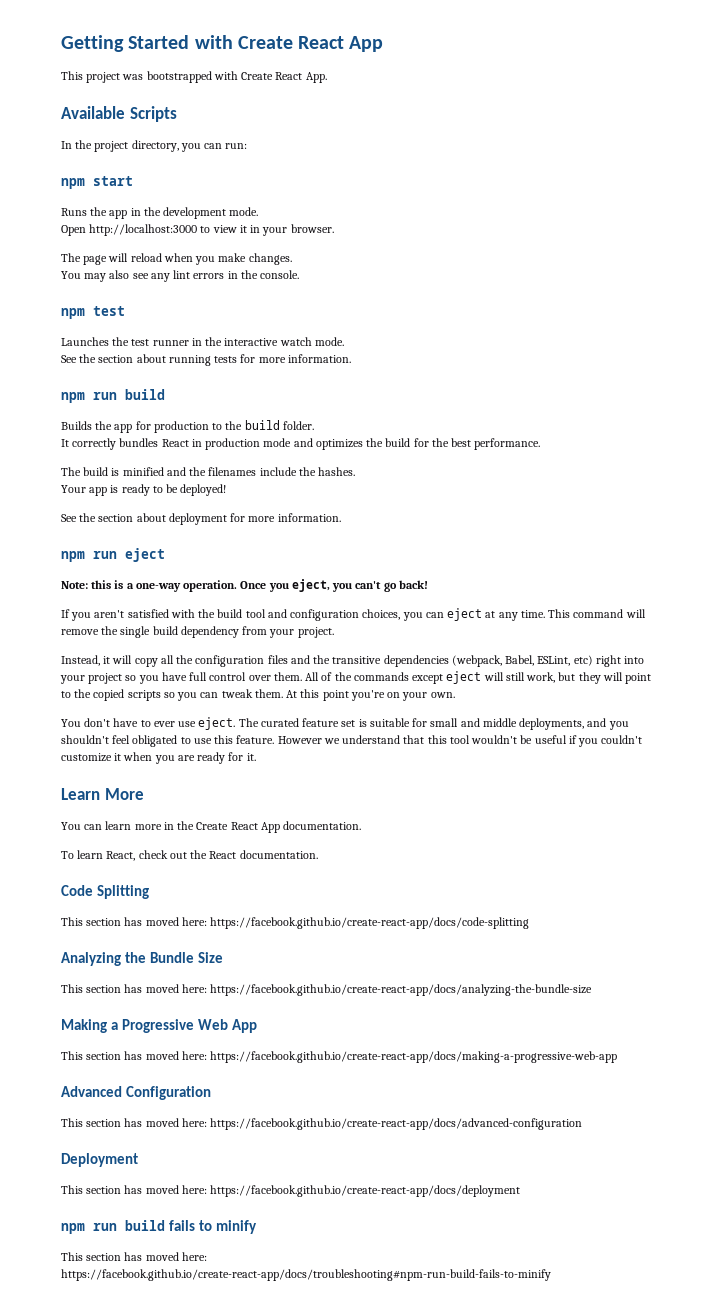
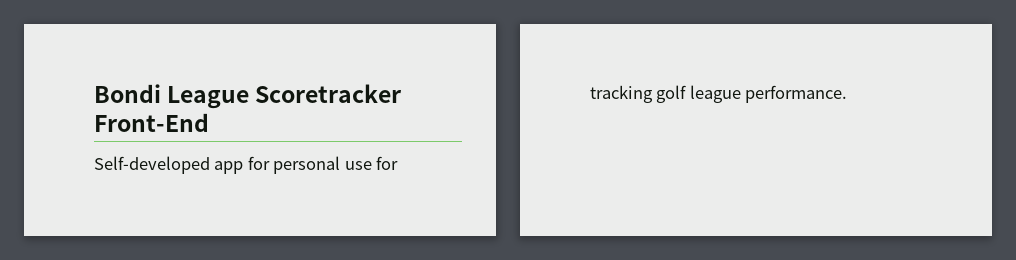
- Getting Started with Create React App
- This project was bootstrapped with Create React App.
- Available Scripts
- In the project directory, you can run:
- npm start
- Runs the app in the development mode.
- Open http://localhost:3000 to view it in your browser.
- The page will reload when you make changes.
- You may also see any lint errors in the console.
- npm test
- Launches the test runner in the interactive watch mode.
- See the section about running tests for more information.
- npm run build
- Builds the app for production to the build folder.
- It correctly bundles React in production mode and optimizes the build for the best performance.
- The build is minified and the filenames include the hashes.
- Your app is ready to be deployed!
- See the section about deployment for more information.
- npm run eject
- Note: this is a one-way operation. Once you eject, you can't go back!
- If you aren't satisfied with the build tool and configuration choices, you can eject at any time. This command will remove the single build dependency from your project.
- Instead, it will copy all the configuration files and the transitive dependencies (webpack, Babel, ESLint, etc) right into your project so you have full control over them. All of the commands except eject will still work, but they will point to the copied scripts so you can tweak them. At this point you're on your own.
- You don't have to ever use eject. The curated feature set is suitable for small and middle deployments, and you shouldn't feel obligated to use this feature. However we understand that this tool wouldn't be useful if you couldn't customize it when you are ready for it.
- Learn More
- You can learn more in the Create React App documentation.
- To learn React, check out the React documentation.
- Code Splitting
- This section has moved here: https://facebook.github.io/create-react-app/docs/code-splitting
- Analyzing the Bundle Size
- This section has moved here: https://facebook.github.io/create-react-app/docs/analyzing-the-bundle-size
- Making a Progressive Web App
- This section has moved here: https://facebook.github.io/create-react-app/docs/making-a-progressive-web-app
- Advanced Configuration
- This section has moved here: https://facebook.github.io/create-react-app/docs/advanced-configuration
- Deployment
- This section has moved here: https://facebook.github.io/create-react-app/docs/deployment
- npm run build fails to minify
- This section has moved here: https://facebook.github.io/create-react-app/docs/troubleshooting#npm-run-build-fails-to-minify
+ Bondi League Scoretracker Front-End
+ Self-developed app for personal use for tracking golf league performance.

